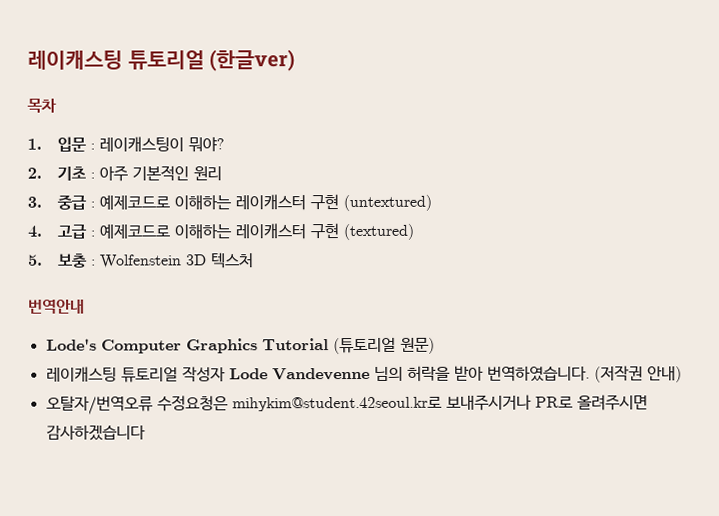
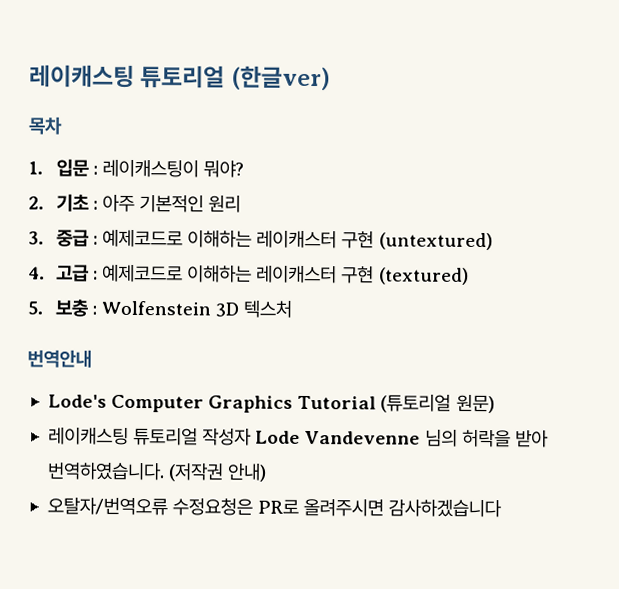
- 오탈자/번역오류 수정요청은 mihykim@student.42seoul.kr로 보내주시거나 PR로 올려주시면 감사하겠습니다
+ 오탈자/번역오류 수정요청은 PR로 올려주시면 감사하겠습니다

